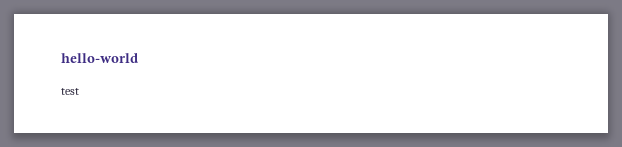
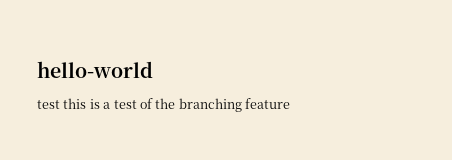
- test
+ test this is a test of the branching feature

